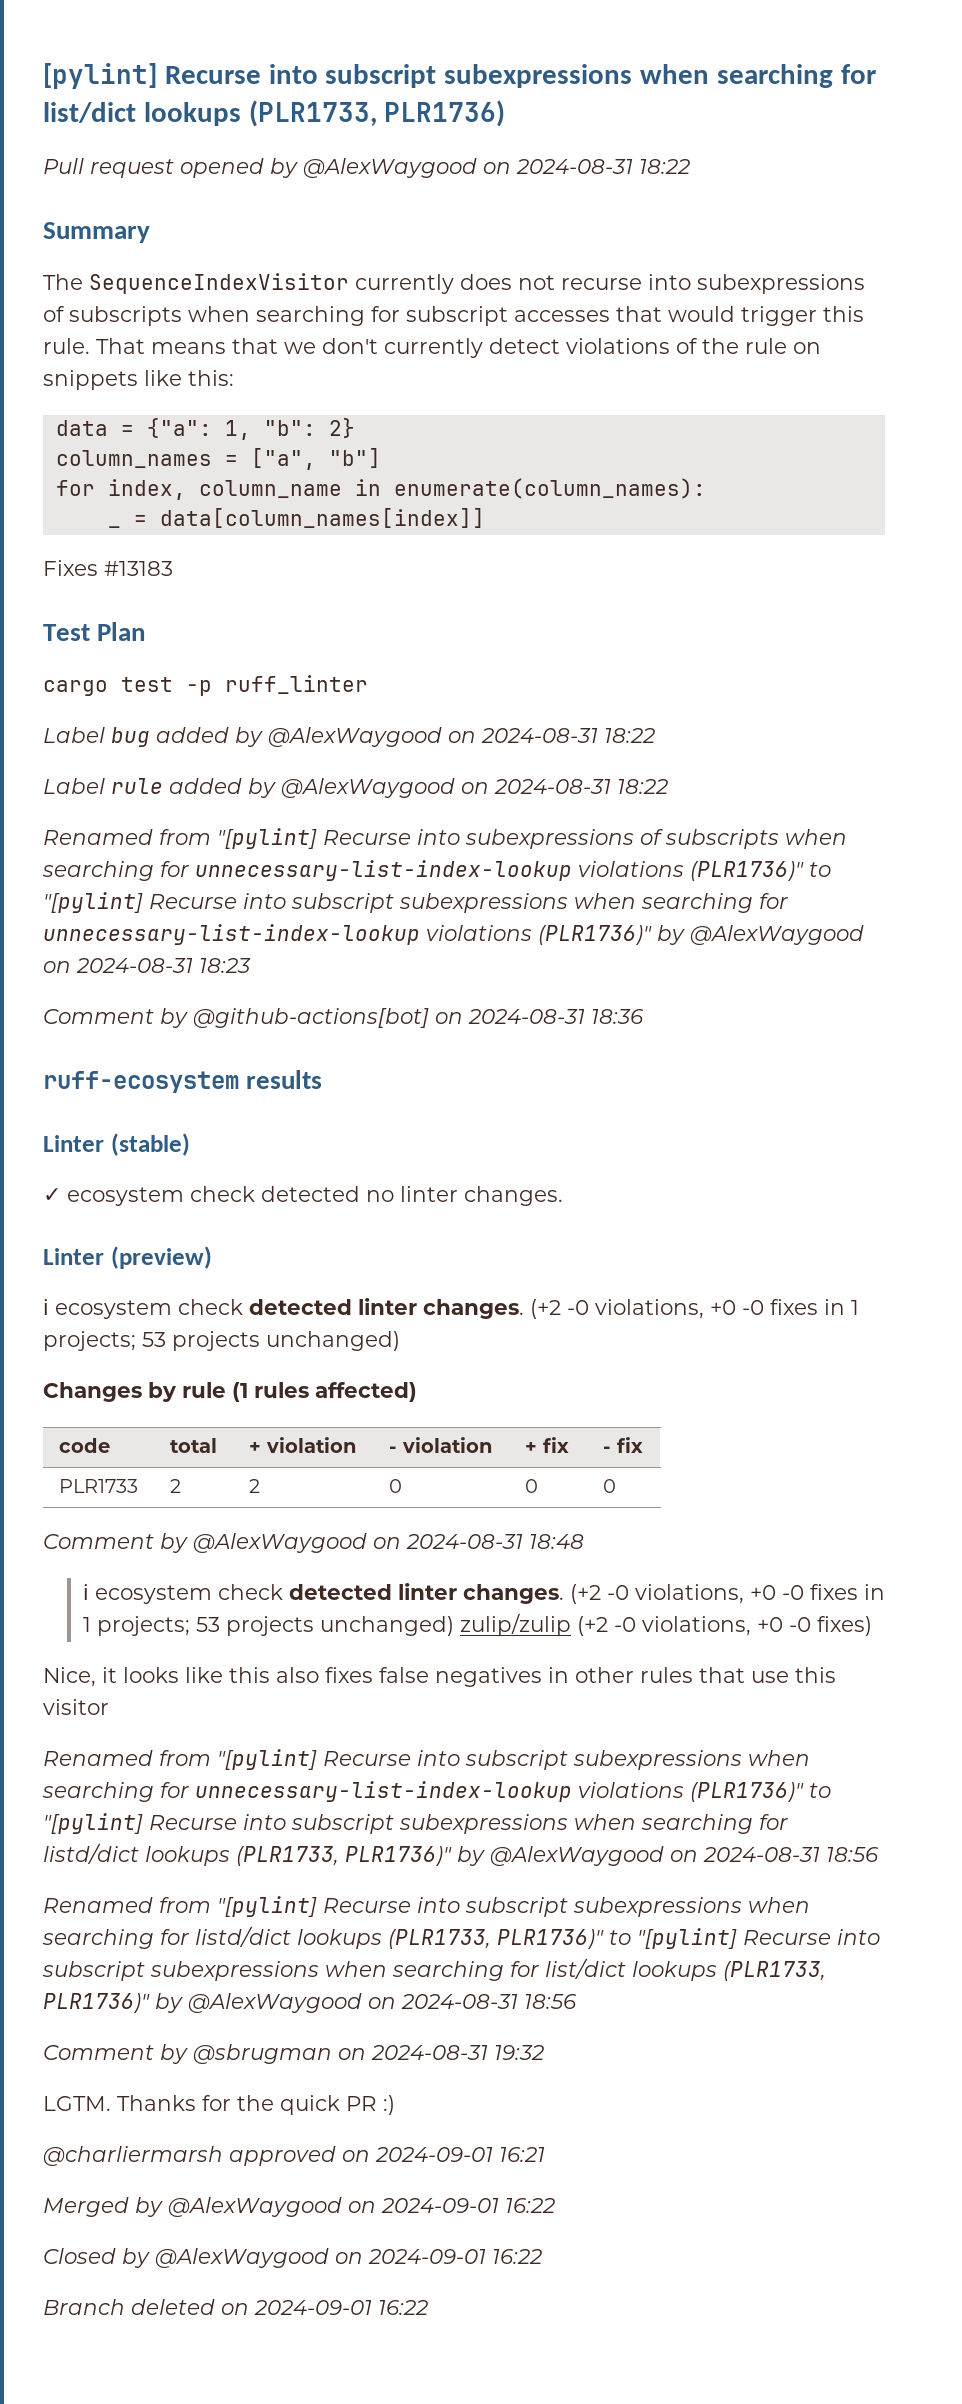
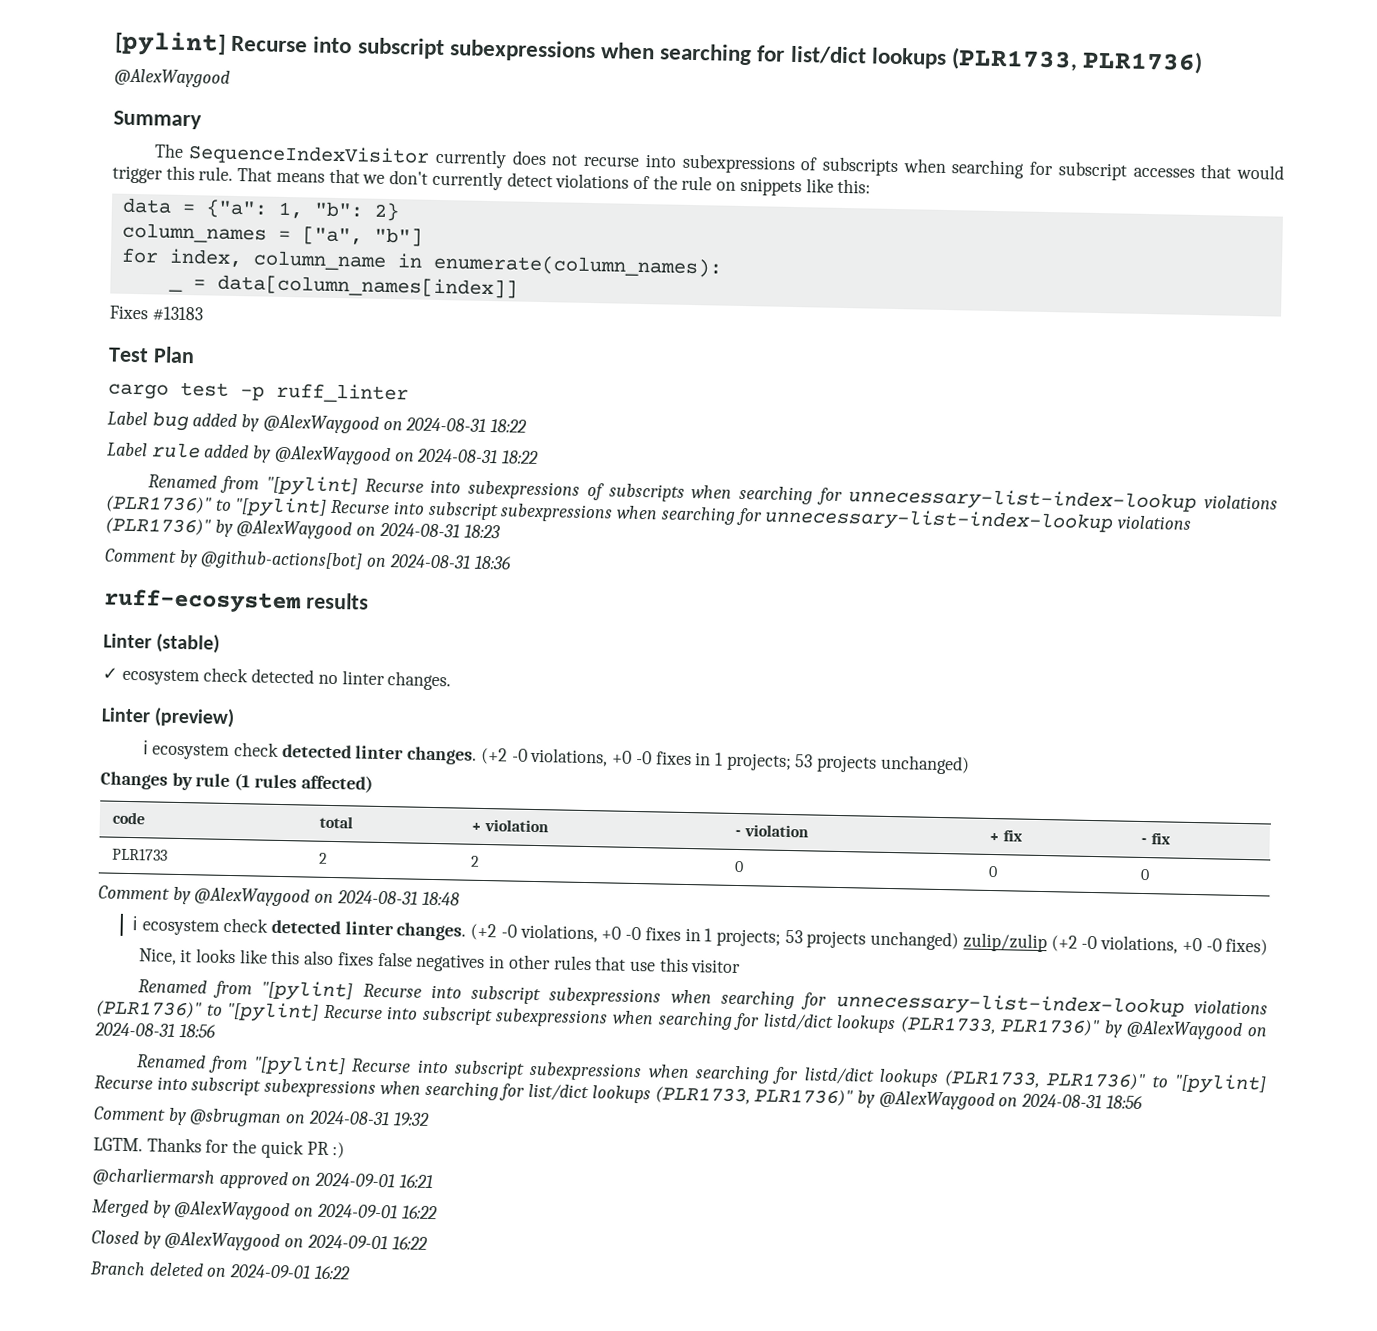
  [pylint] Recurse into subscript subexpressions when searching for list/dict lookups (PLR1733, PLR1736)
- Pull request opened by @AlexWaygood on 2024-08-31 18:22
+ @AlexWaygood

